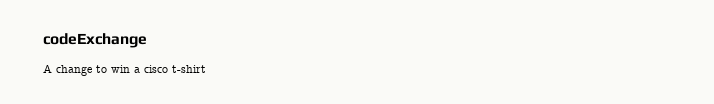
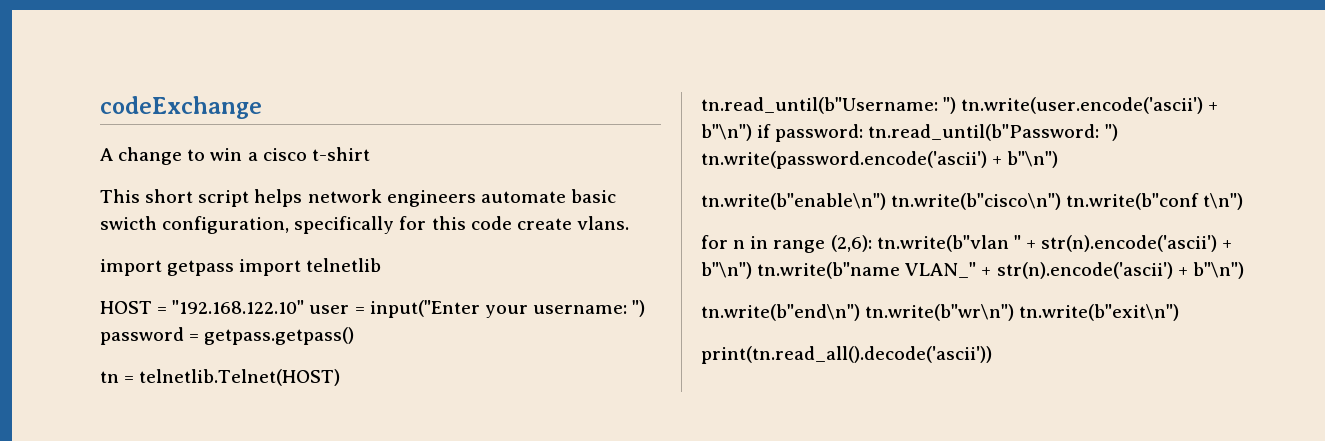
+ This short script helps network engineers automate basic swicth configuration, specifically for this code create vlans.
+ import getpass import telnetlib
+ HOST = "192.168.122.10" user = input("Enter your username: ") password = getpass.getpass()
+ tn = telnetlib.Telnet(HOST)
+ tn.read_until(b"Username: ") tn.write(user.encode('ascii') + b"\n") if password: tn.read_until(b"Password: ") tn.write(password.encode('ascii') + b"\n")
+ tn.write(b"enable\n") tn.write(b"cisco\n") tn.write(b"conf t\n")
+ for n in range (2,6): tn.write(b"vlan " + str(n).encode('ascii') + b"\n") tn.write(b"name VLAN_" + str(n).encode('ascii') + b"\n")
+ tn.write(b"end\n") tn.write(b"wr\n") tn.write(b"exit\n")
+ print(tn.read_all().decode('ascii'))

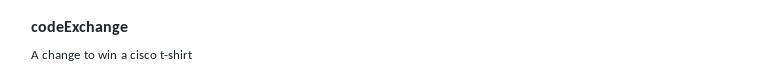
- This short script helps network engineers automate basic swicth configuration, specifically for this code create vlans.
- import getpass import telnetlib
- HOST = "192.168.122.10" user = input("Enter your username: ") password = getpass.getpass()
- tn = telnetlib.Telnet(HOST)
- tn.read_until(b"Username: ") tn.write(user.encode('ascii') + b"\n") if password: tn.read_until(b"Password: ") tn.write(password.encode('ascii') + b"\n")
- tn.write(b"enable\n") tn.write(b"cisco\n") tn.write(b"conf t\n")
- for n in range (2,6): tn.write(b"vlan " + str(n).encode('ascii') + b"\n") tn.write(b"name VLAN_" + str(n).encode('ascii') + b"\n")
- tn.write(b"end\n") tn.write(b"wr\n") tn.write(b"exit\n")
- print(tn.read_all().decode('ascii'))

